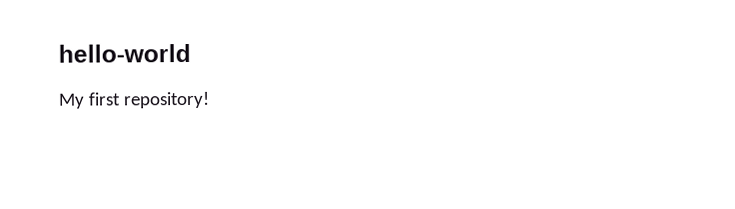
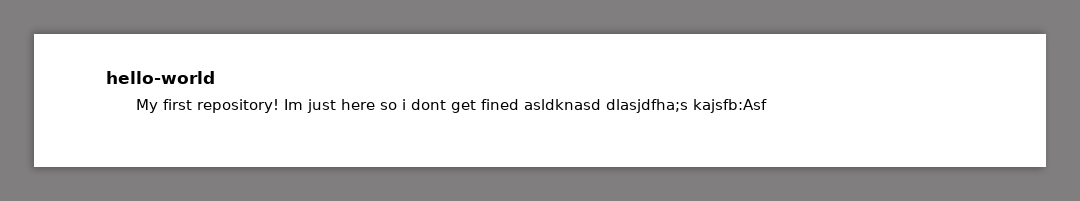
+ Im just here so i dont get fined asldknasd dlasjdfha;s kajsfb:Asf

